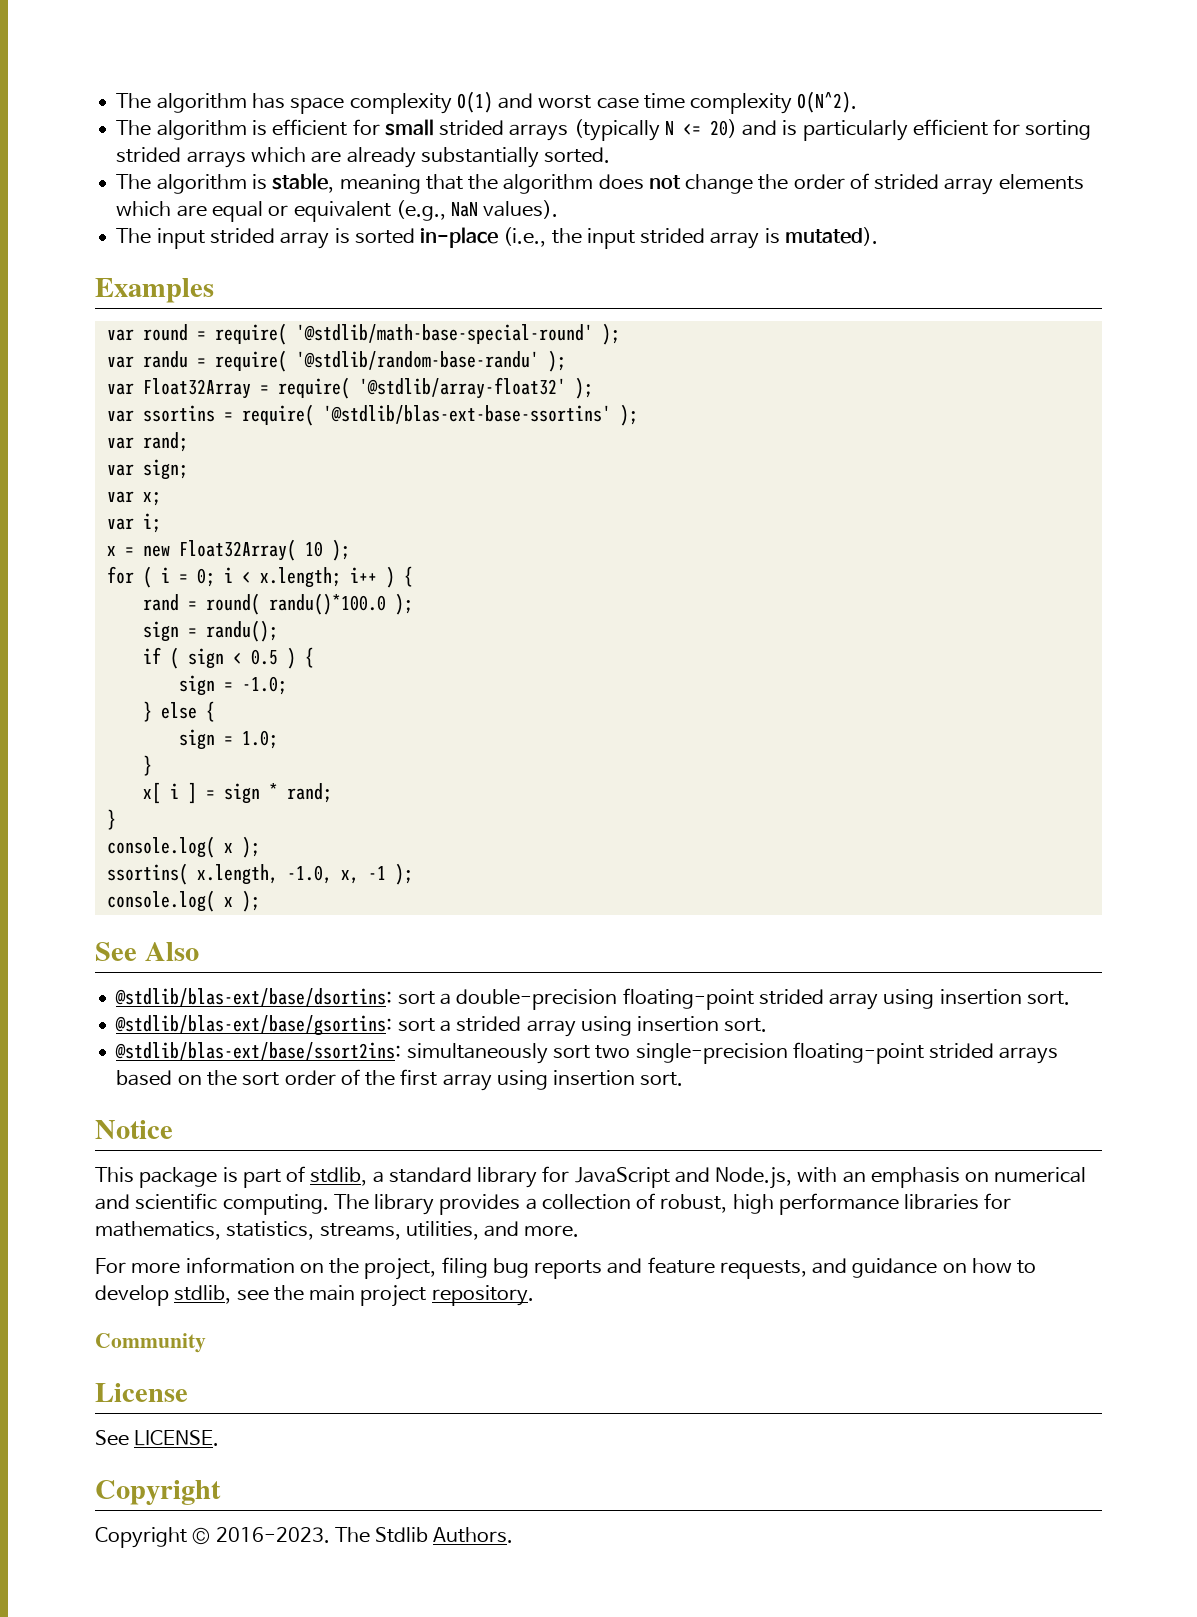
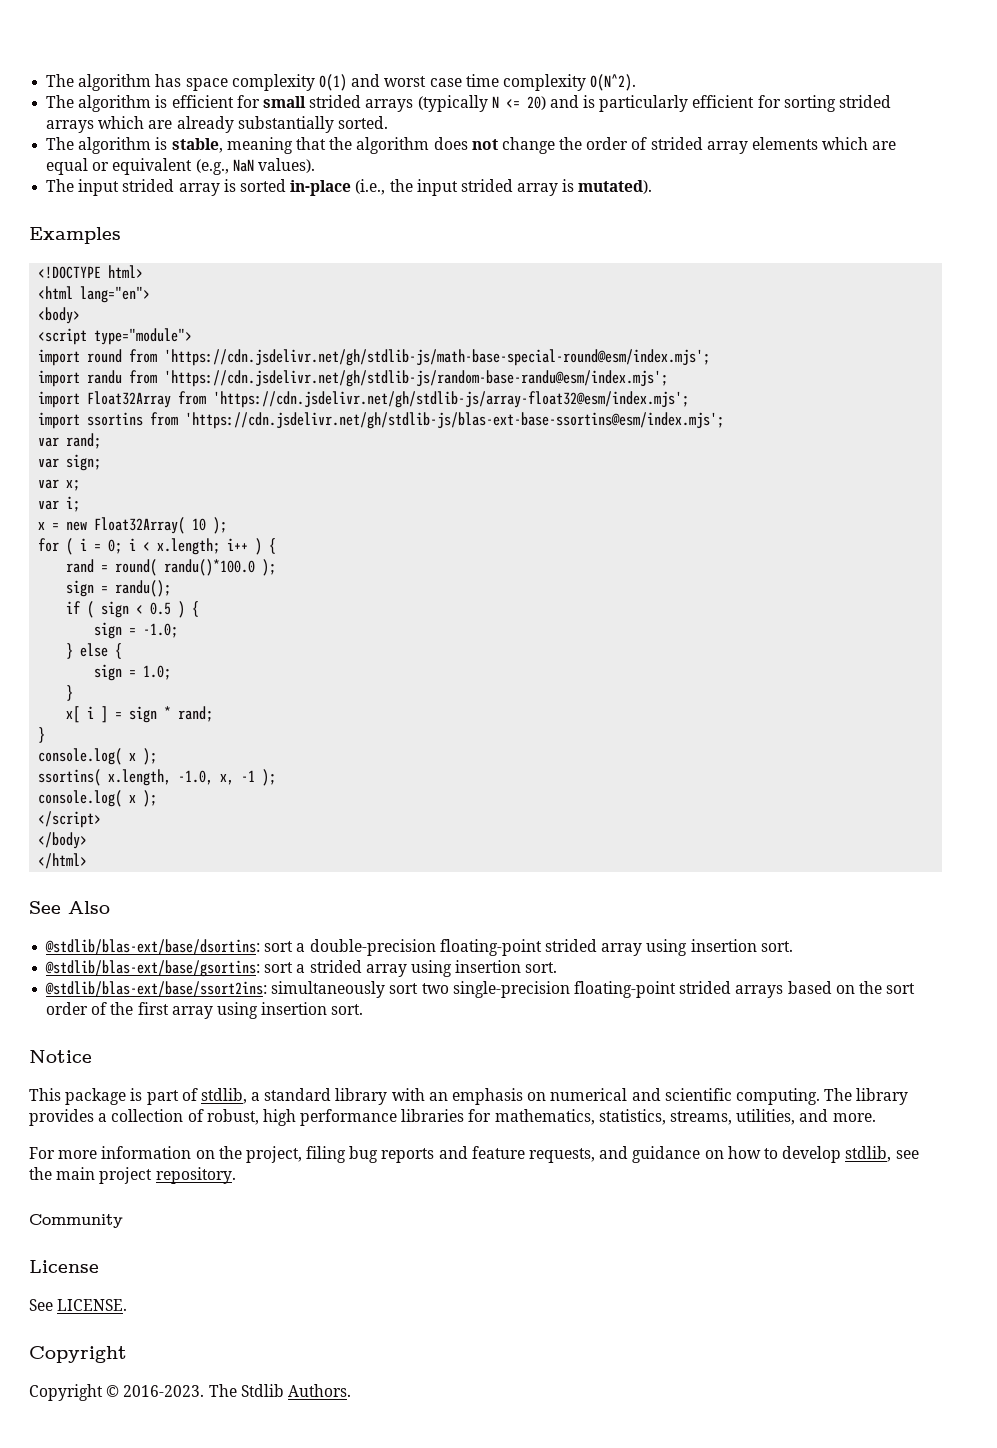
- var round = require( '@stdlib/math-base-special-round' );
- var randu = require( '@stdlib/random-base-randu' );
- var Float32Array = require( '@stdlib/array-float32' );
- var ssortins = require( '@stdlib/blas-ext-base-ssortins' );
+ <!DOCTYPE html>
+ <html lang="en">
+ <body>
+ <script type="module">
+ import round from 'https://cdn.jsdelivr.net/gh/stdlib-js/math-base-special-round@esm/index.mjs';
+ import randu from 'https://cdn.jsdelivr.net/gh/stdlib-js/random-base-randu@esm/index.mjs';
+ import Float32Array from 'https://cdn.jsdelivr.net/gh/stdlib-js/array-float32@esm/index.mjs';
+ import ssortins from 'https://cdn.jsdelivr.net/gh/stdlib-js/blas-ext-base-ssortins@esm/index.mjs';
+ </script>
+ </body>
+ </html>
- This package is part of stdlib, a standard library for JavaScript and Node.js, with an emphasis on numerical and scientific computing.
+ This package is part of stdlib, a standard library with an emphasis on numerical and scientific computing.

